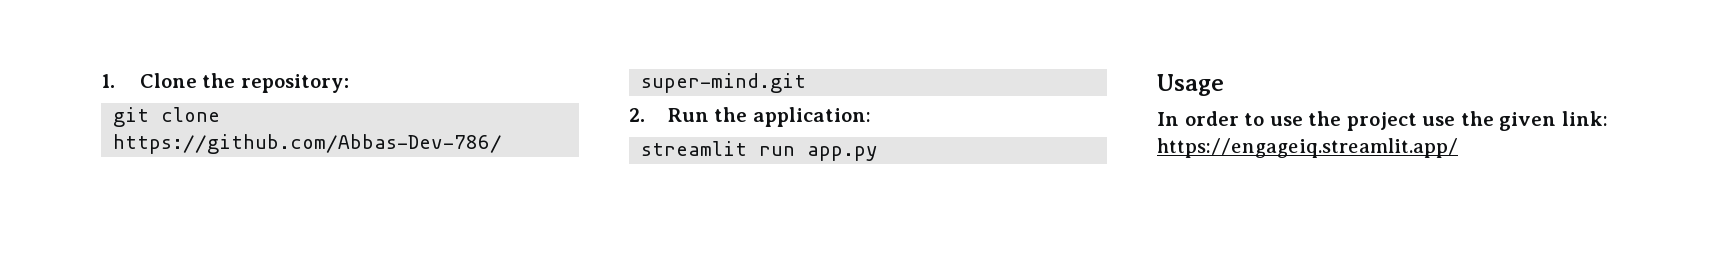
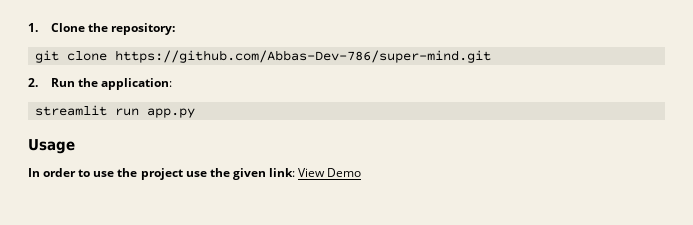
- In order to use the project use the given link: https://engageiq.streamlit.app/
+ In order to use the project use the given link: View Demo

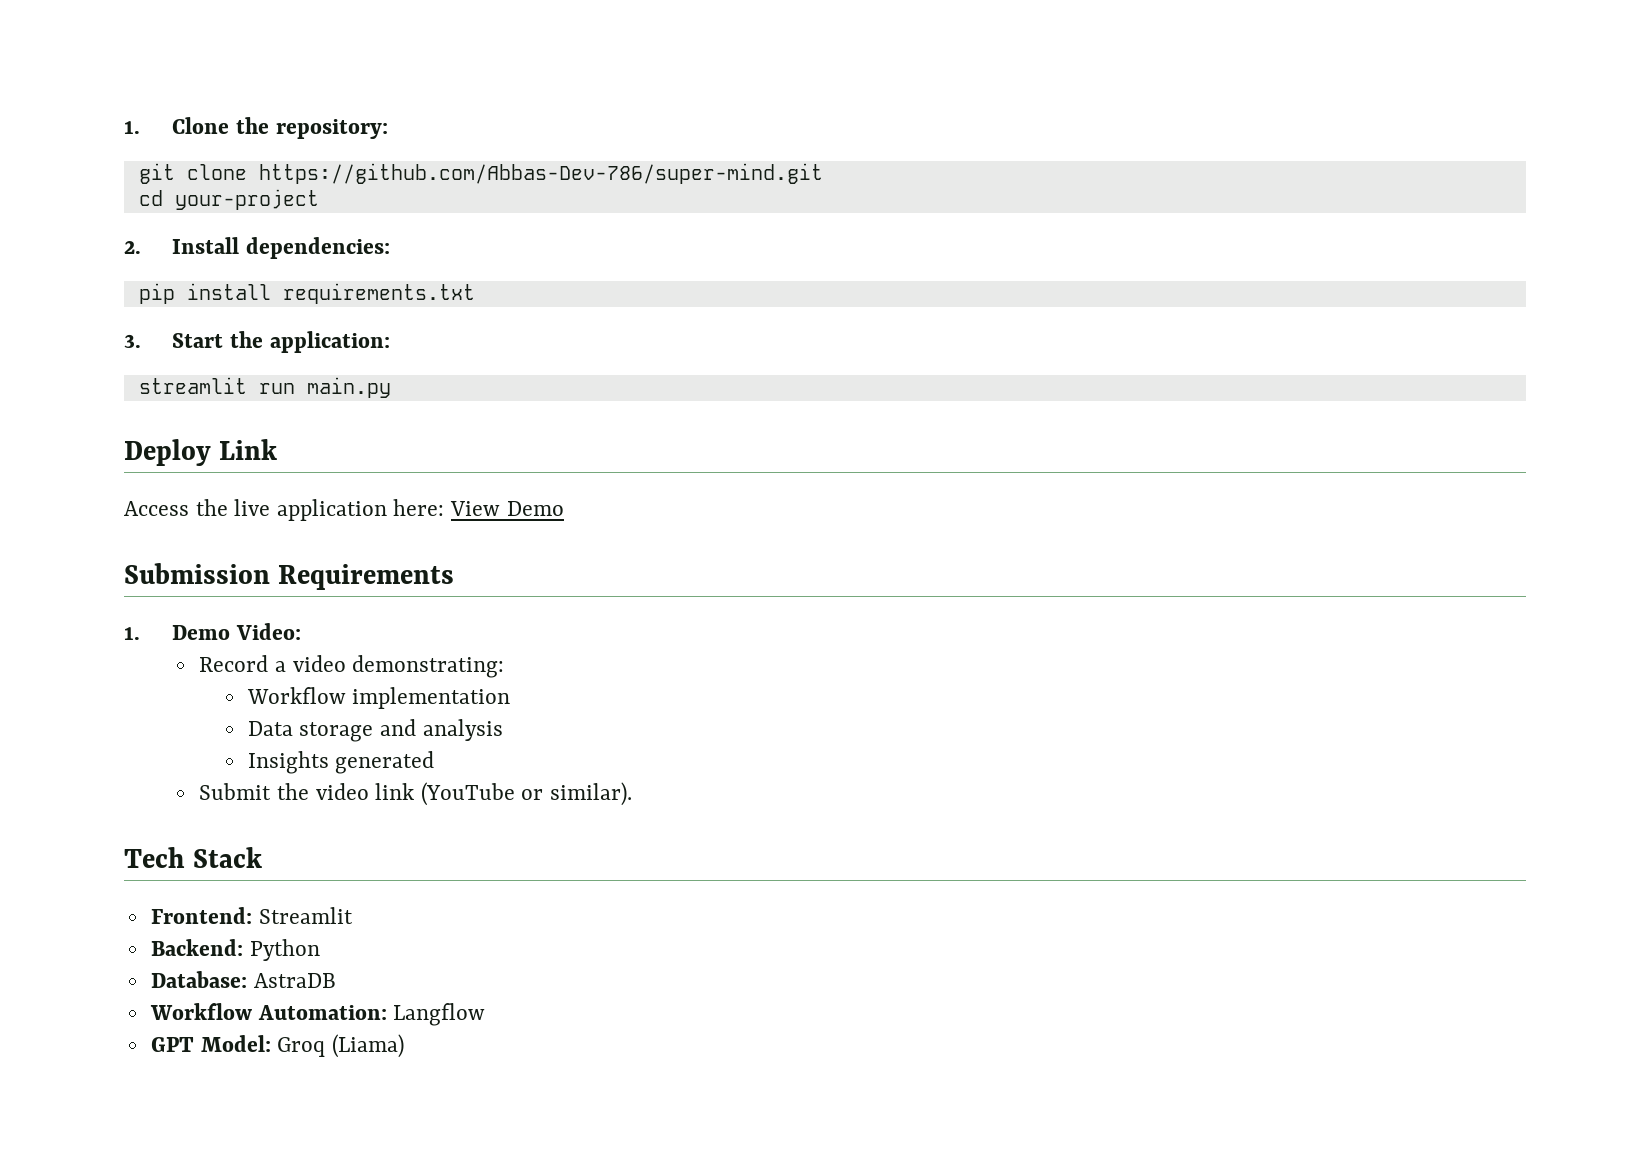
+ cd your-project
- 2. Run the application:
- streamlit run app.py
- Usage
- In order to use the project use the given link: View Demo
+ 2. Install dependencies:
+ pip install requirements.txt
+ 3. Start the application:
+ streamlit run main.py
+ Deploy Link
+ Access the live application here: View Demo
+ Submission Requirements
+ 1. Demo Video:
+ Record a video demonstrating:
+ Workflow implementation
+ Data storage and analysis
+ Insights generated
+ Submit the video link (YouTube or similar).
+ Tech Stack
+ Frontend: Streamlit
+ Backend: Python
+ Database: AstraDB
+ Workflow Automation: Langflow
+ GPT Model: Groq (Liama)

